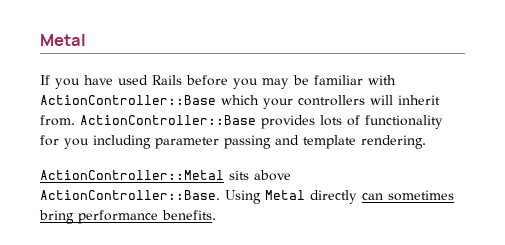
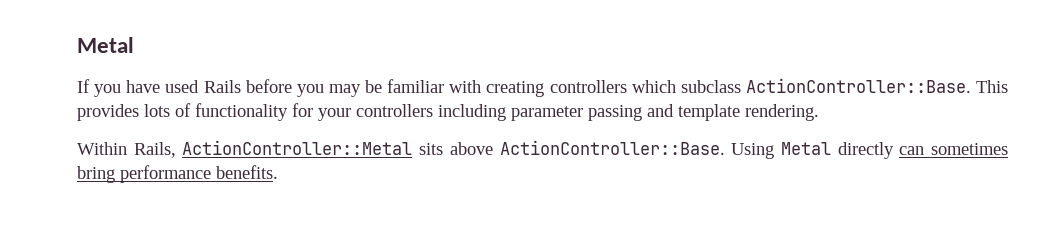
- If you have used Rails before you may be familiar with ActionController::Base which your controllers will inherit from. ActionController::Base provides lots of functionality for you including parameter passing and template rendering.
+ If you have used Rails before you may be familiar with creating controllers which subclass ActionController::Base. This provides lots of functionality for your controllers including parameter passing and template rendering.
- ActionController::Metal sits above ActionController::Base.
+ Within Rails, ActionController::Metal sits above ActionController::Base.

